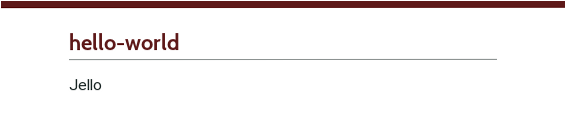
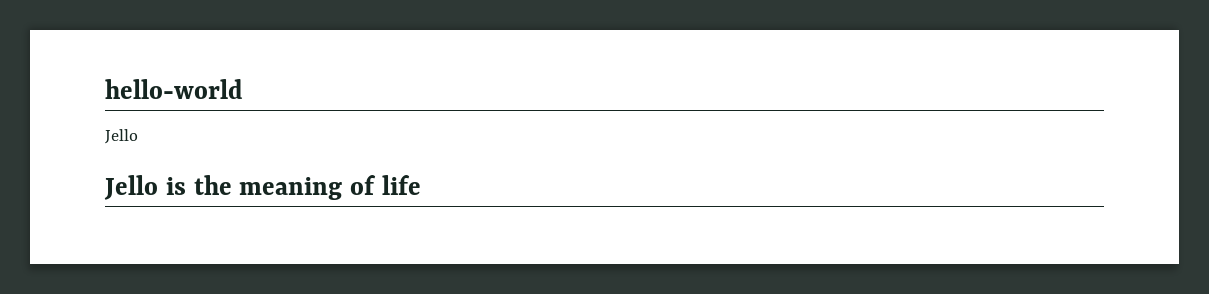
+ Jello is the meaning of life

